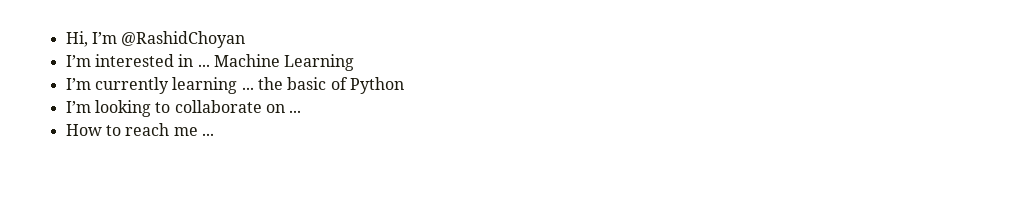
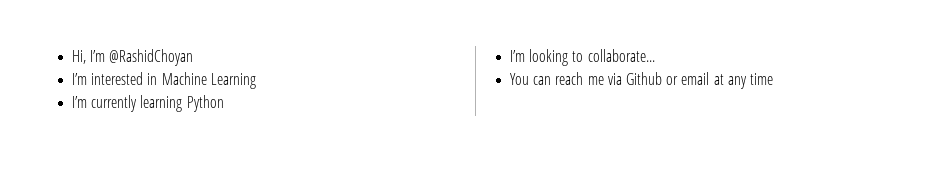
- I’m interested in ... Machine Learning
+ I’m interested in Machine Learning
- I’m currently learning ... the basic of Python
+ I’m currently learning Python
- I’m looking to collaborate on ...
- How to reach me ...
+ I’m looking to collaborate...
+ You can reach me via Github or email at any time

